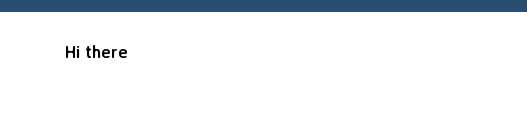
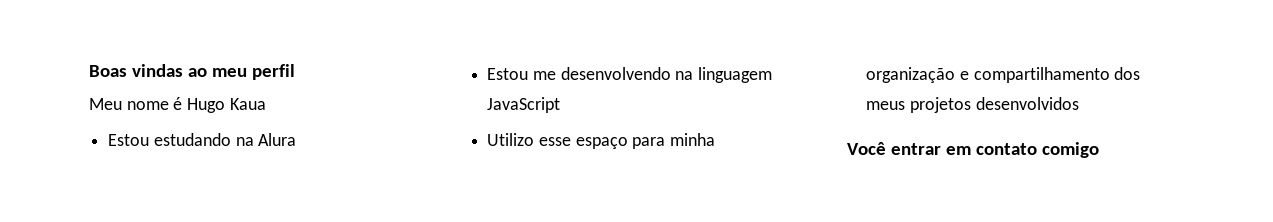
- Hi there
+ Boas vindas ao meu perfil
+ Meu nome é Hugo Kaua
+ Estou estudando na Alura
+ Estou me desenvolvendo na linguagem JavaScript
+ Utilizo esse espaço para minha organização e compartilhamento dos meus projetos desenvolvidos
+ Você entrar em contato comigo

